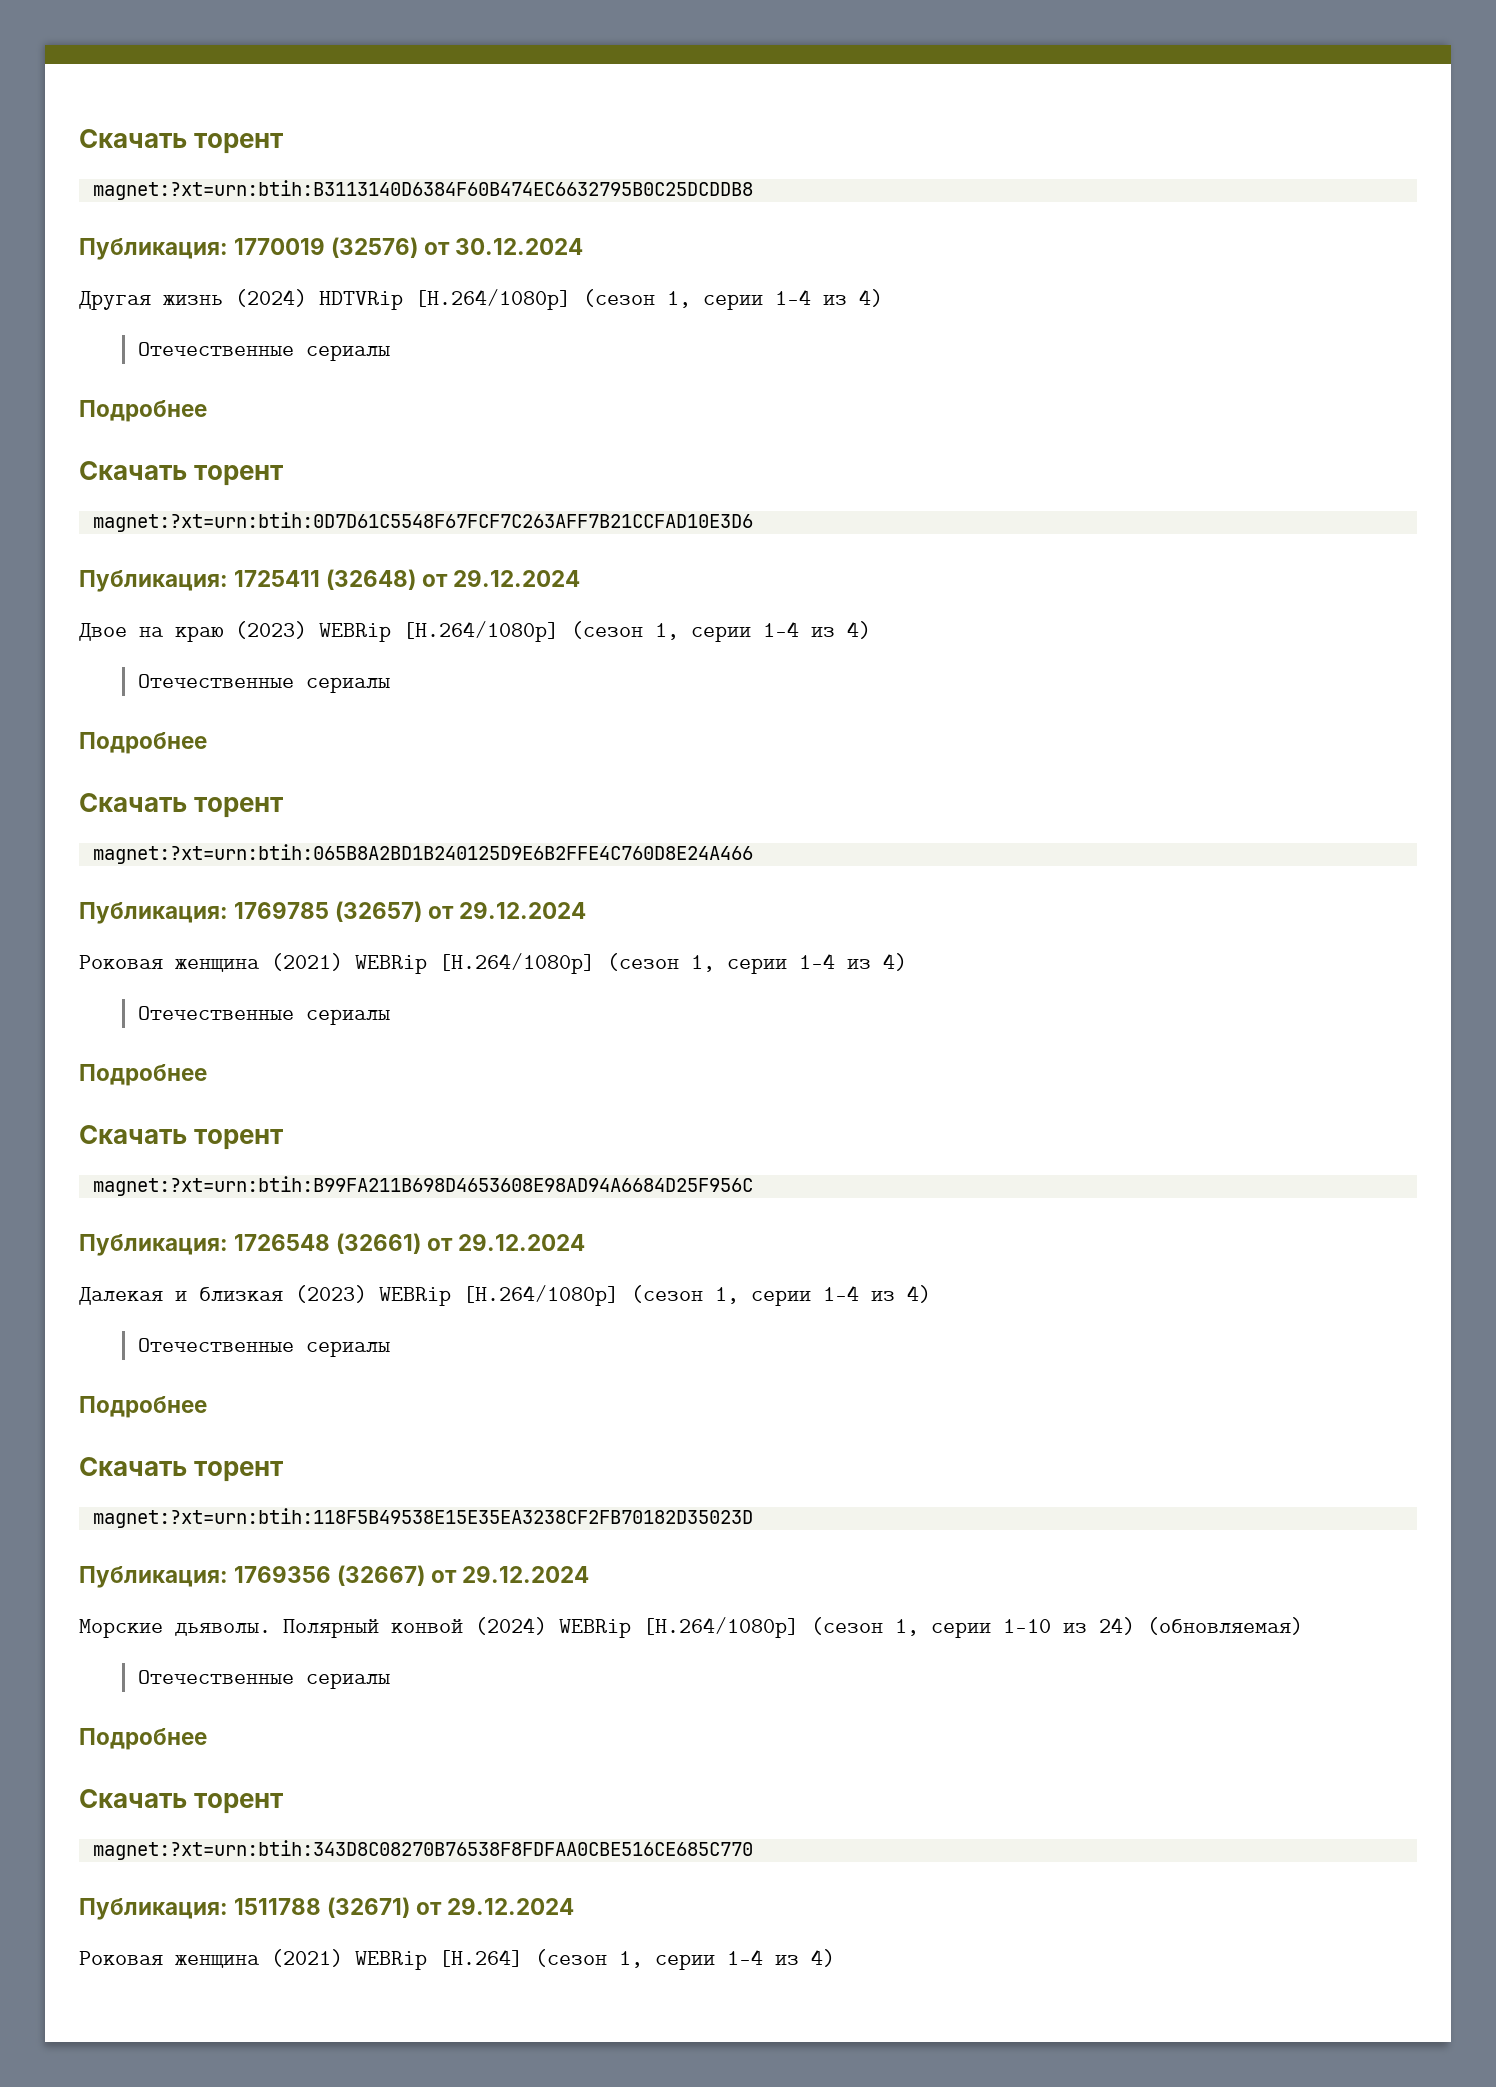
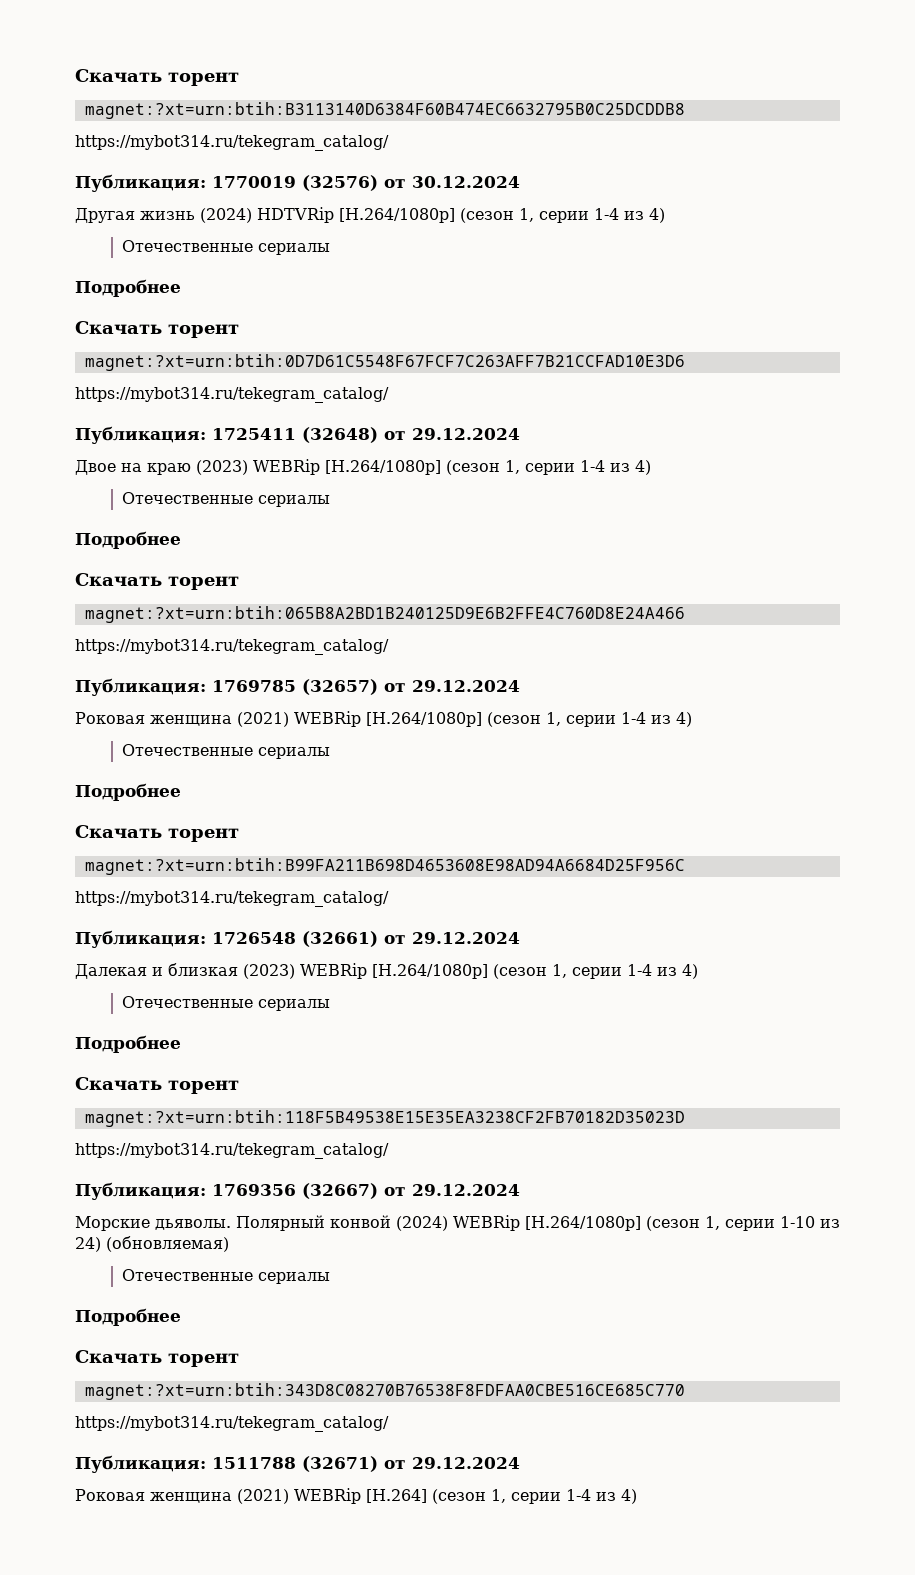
  magnet:?xt=urn:btih:B3113140D6384F60B474EC6632795B0C25DCDDB8
+ https://mybot314.ru/tekegram_catalog/
  magnet:?xt=urn:btih:0D7D61C5548F67FCF7C263AFF7B21CCFAD10E3D6
+ https://mybot314.ru/tekegram_catalog/
  magnet:?xt=urn:btih:065B8A2BD1B240125D9E6B2FFE4C760D8E24A466
+ https://mybot314.ru/tekegram_catalog/
  magnet:?xt=urn:btih:B99FA211B698D4653608E98AD94A6684D25F956C
+ https://mybot314.ru/tekegram_catalog/
  magnet:?xt=urn:btih:118F5B49538E15E35EA3238CF2FB70182D35023D
+ https://mybot314.ru/tekegram_catalog/
  magnet:?xt=urn:btih:343D8C08270B76538F8FDFAA0CBE516CE685C770
+ https://mybot314.ru/tekegram_catalog/

